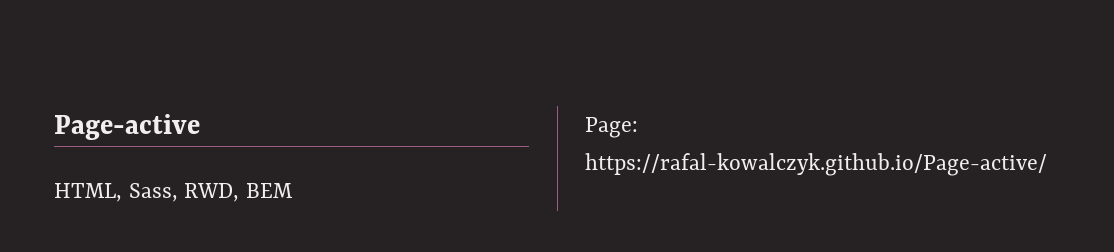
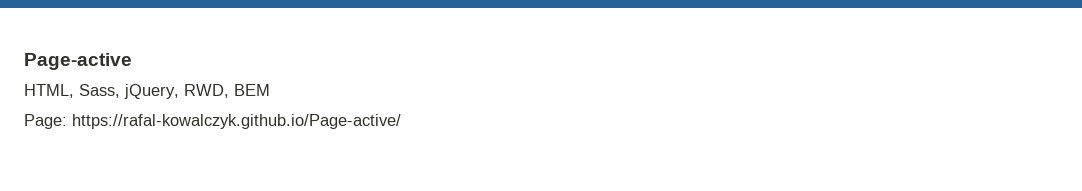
- HTML, Sass, RWD, BEM
+ HTML, Sass, jQuery, RWD, BEM

